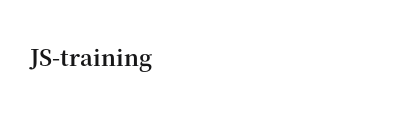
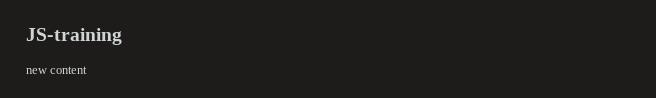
+ new content

